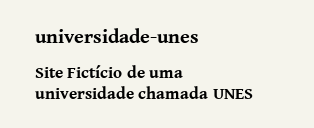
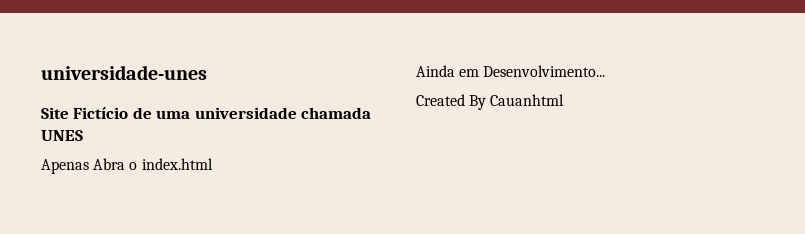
+ Apenas Abra o index.html
+ Ainda em Desenvolvimento...
+ Created By Cauanhtml

